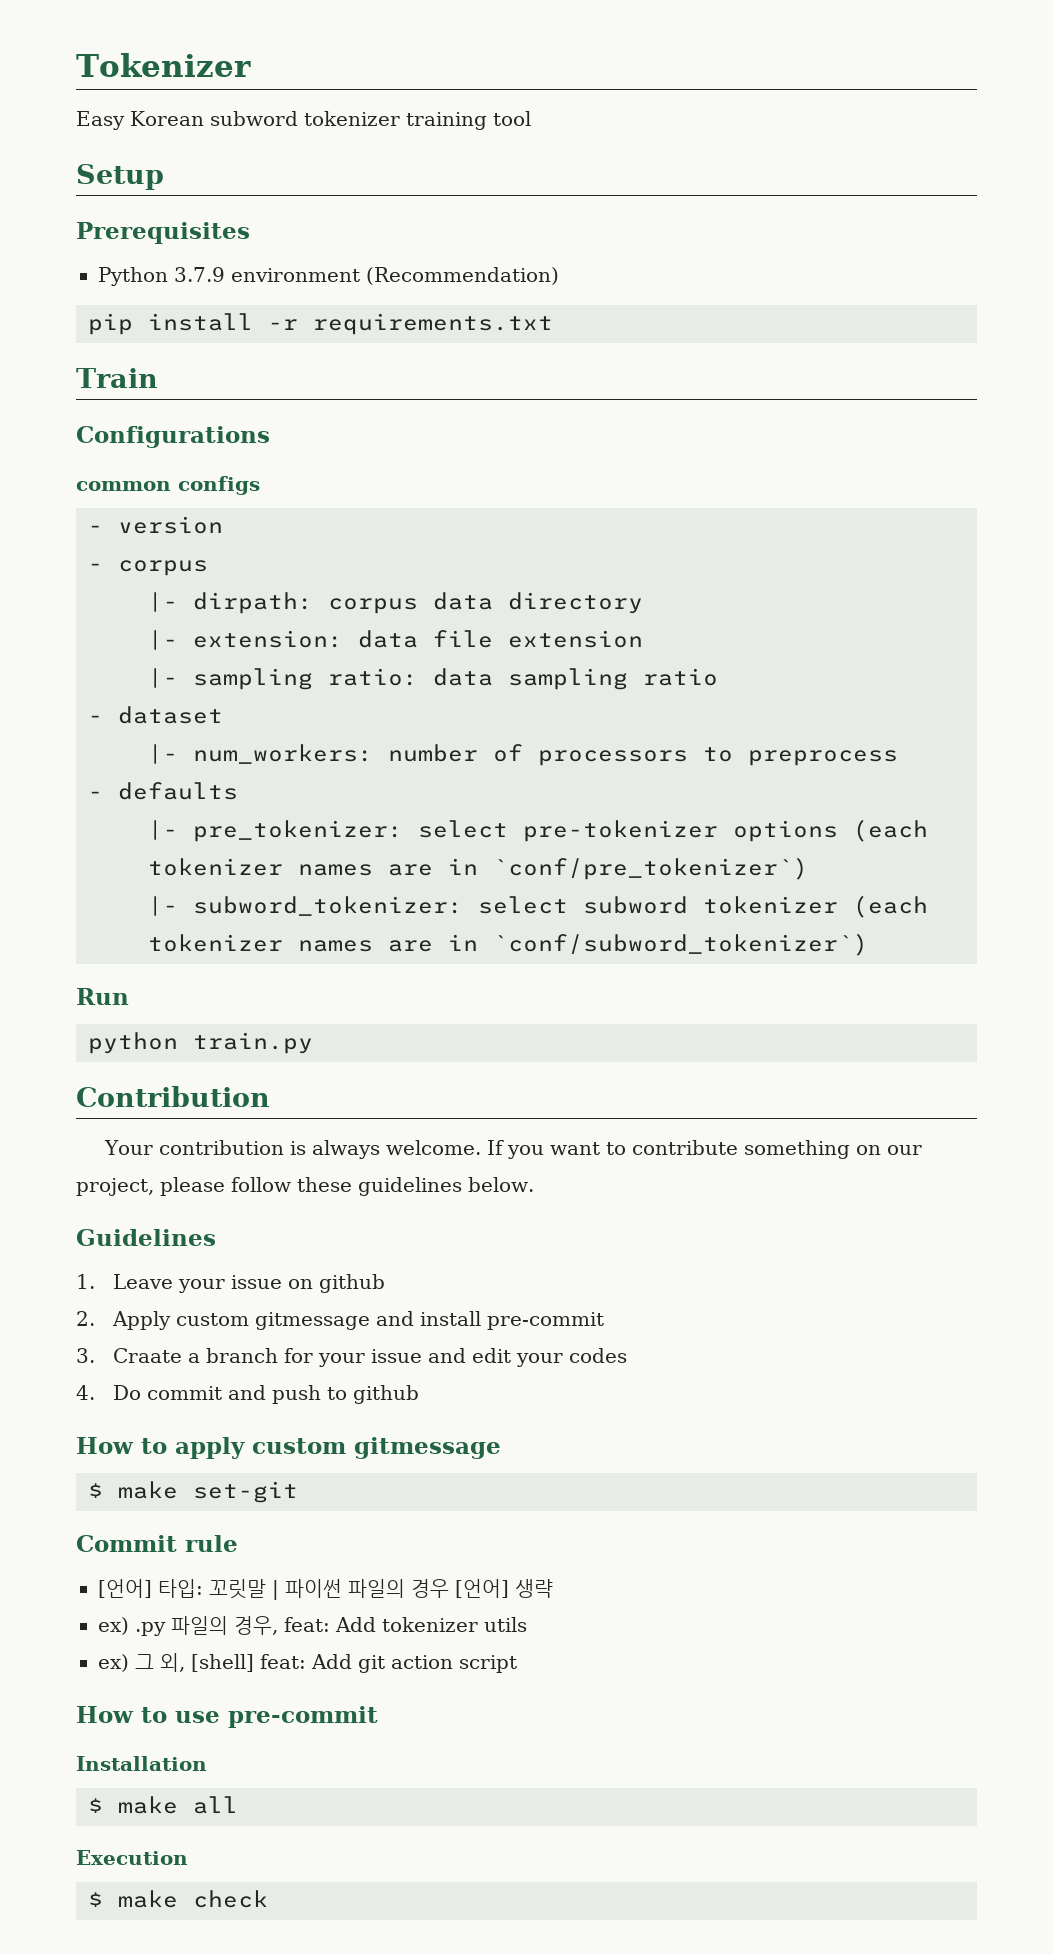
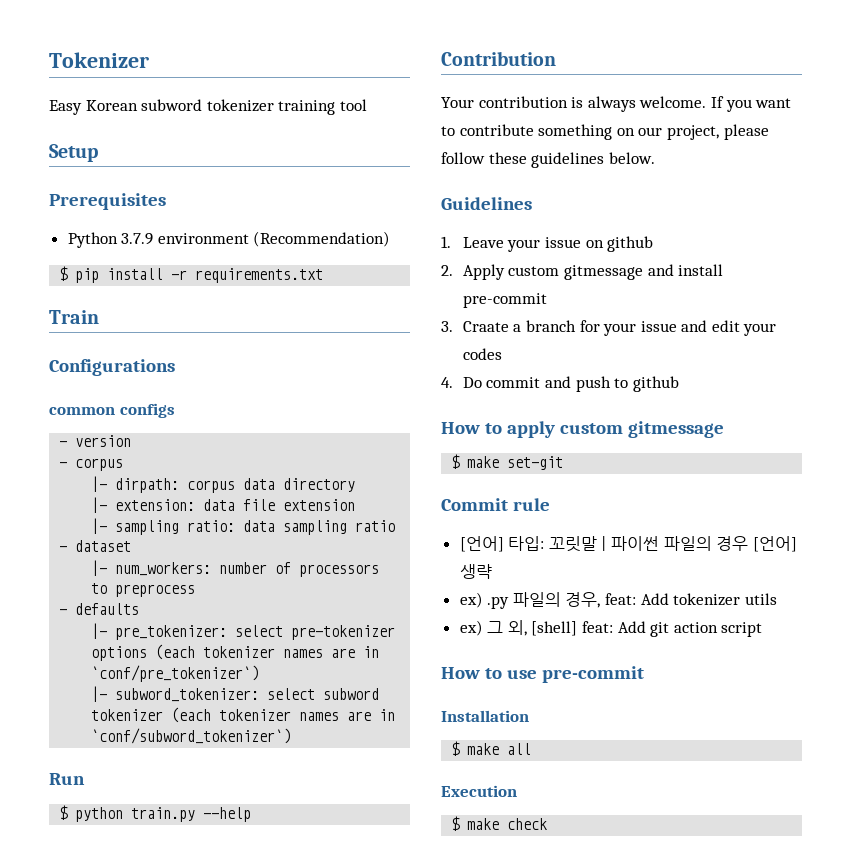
- pip install -r requirements.txt
+ $ pip install -r requirements.txt
- python train.py
+ $ python train.py --help

